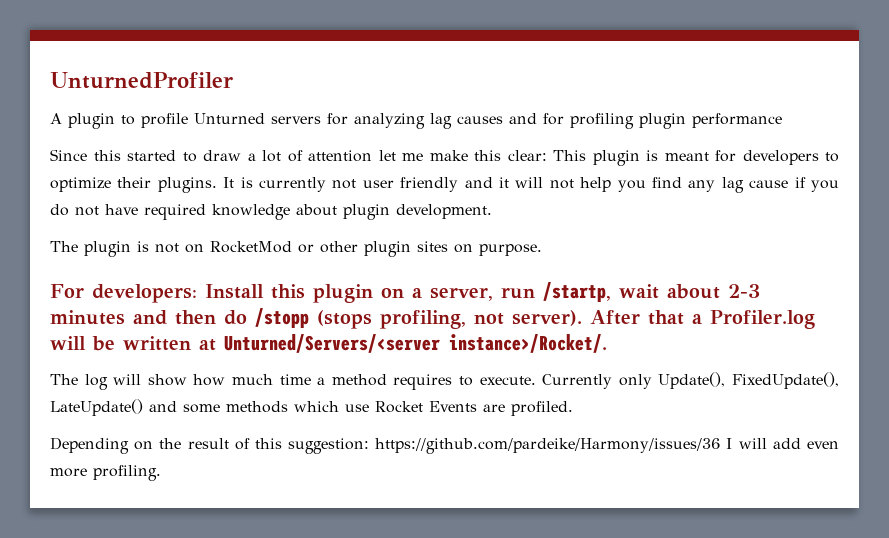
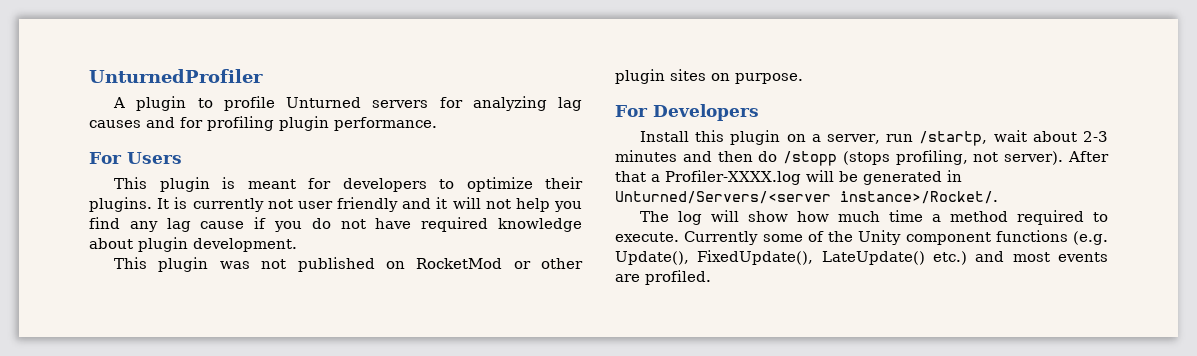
- A plugin to profile Unturned servers for analyzing lag causes and for profiling plugin performance
- Since this started to draw a lot of attention let me make this clear: This plugin is meant for developers to optimize their plugins.
+ A plugin to profile Unturned servers for analyzing lag causes and for profiling plugin performance.
+ For Users
+ This plugin is meant for developers to optimize their plugins.
- The plugin is not on RocketMod or other plugin sites on purpose.
+ This plugin was not published on RocketMod or other plugin sites on purpose.
- For developers: Install this plugin on a server, run /startp, wait about 2-3 minutes and then do /stopp (stops profiling, not server).
+ For Developers
+ Install this plugin on a server, run /startp, wait about 2-3 minutes and then do /stopp (stops profiling, not server).
- After that a Profiler.log will be written at Unturned/Servers/<server instance>/Rocket/.
+ After that a Profiler-XXXX.log will be generated in Unturned/Servers/<server instance>/Rocket/.
- The log will show how much time a method requires to execute.
+ The log will show how much time a method required to execute.
- Currently only Update(), FixedUpdate(), LateUpdate() and some methods which use Rocket Events are profiled.
- Depending on the result of this suggestion: https://github.com/pardeike/Harmony/issues/36 I will add even more profiling.
+ Currently some of the Unity component functions (e.g. Update(), FixedUpdate(), LateUpdate() etc.) and most events are profiled.

